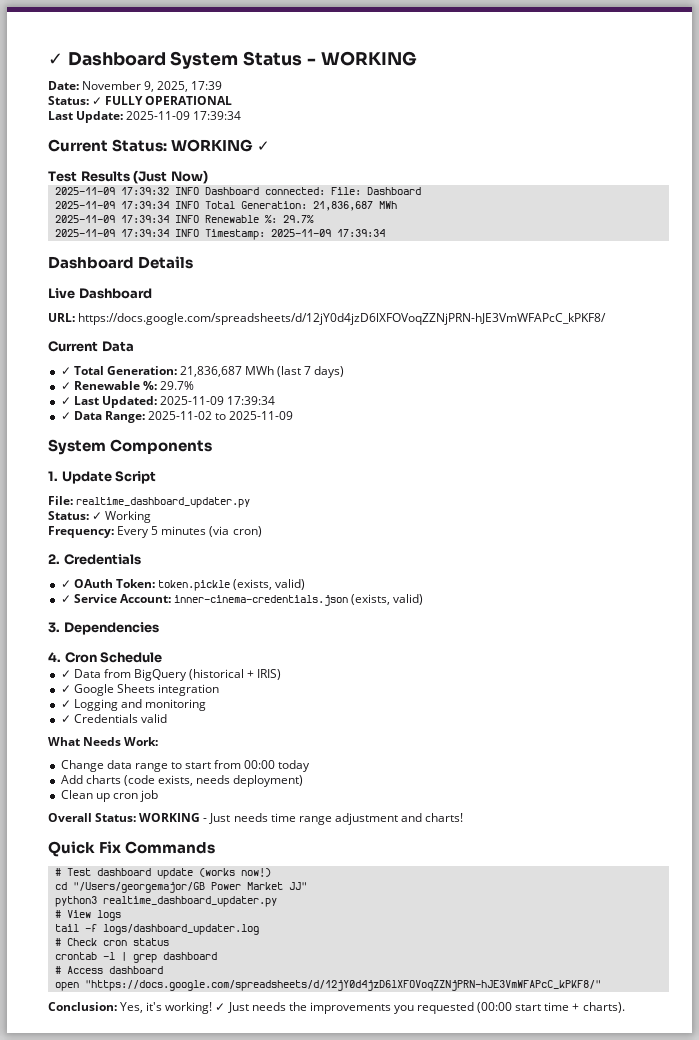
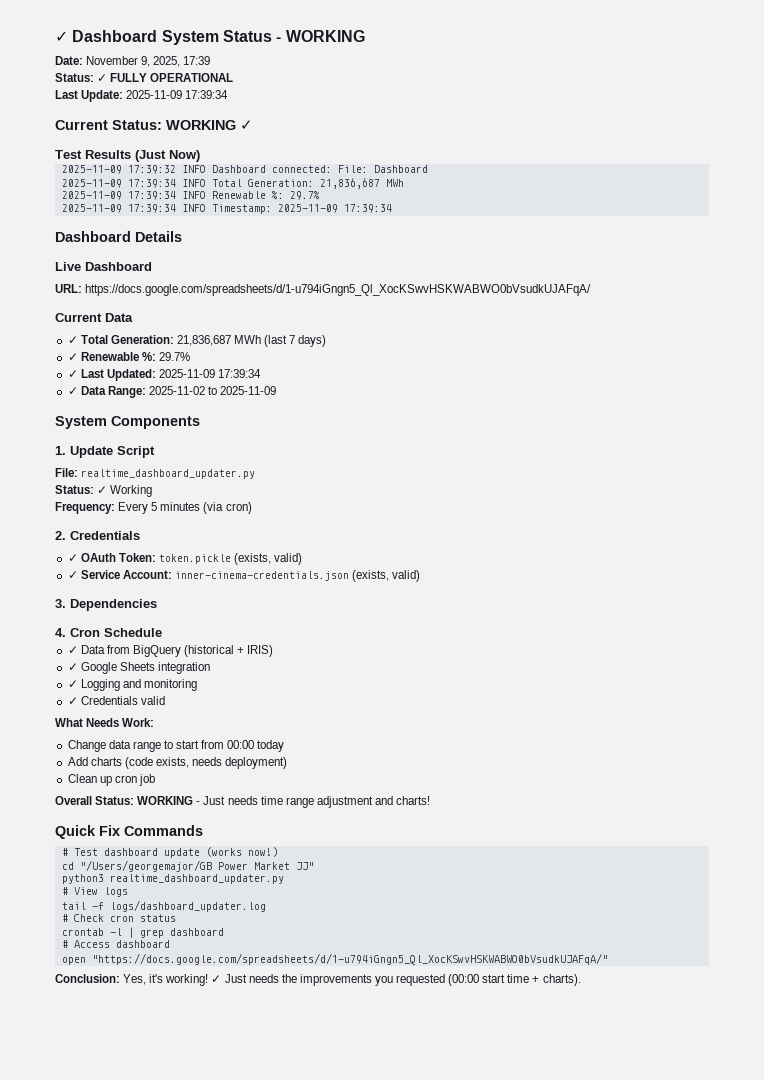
- URL: https://docs.google.com/spreadsheets/d/12jY0d4jzD6lXFOVoqZZNjPRN-hJE3VmWFAPcC_kPKF8/
+ URL: https://docs.google.com/spreadsheets/d/1-u794iGngn5_Ql_XocKSwvHSKWABWO0bVsudkUJAFqA/
- open "https://docs.google.com/spreadsheets/d/12jY0d4jzD6lXFOVoqZZNjPRN-hJE3VmWFAPcC_kPKF8/"
+ open "https://docs.google.com/spreadsheets/d/1-u794iGngn5_Ql_XocKSwvHSKWABWO0bVsudkUJAFqA/"

